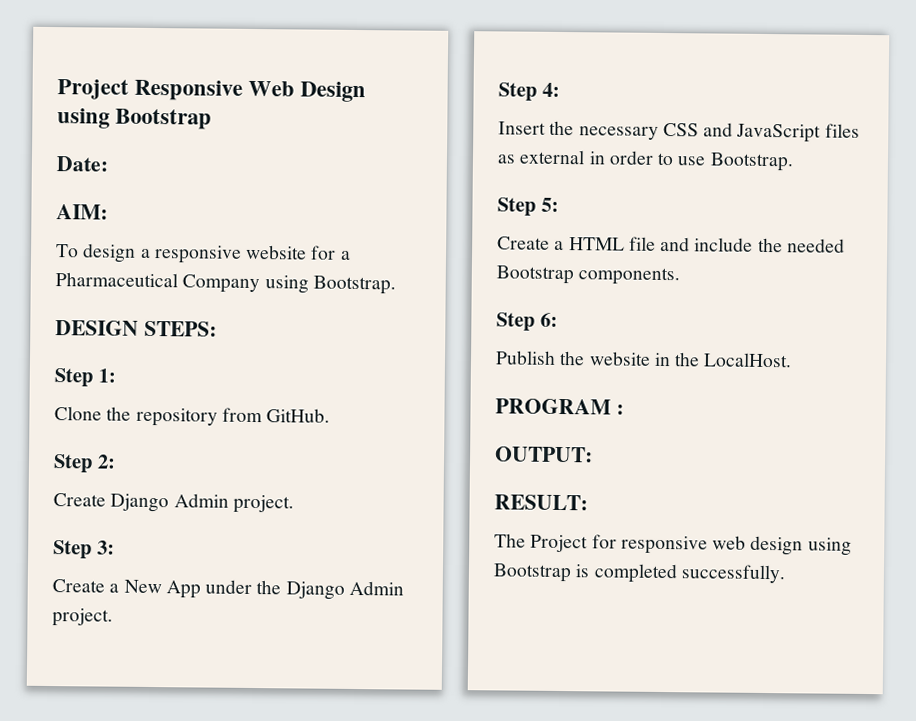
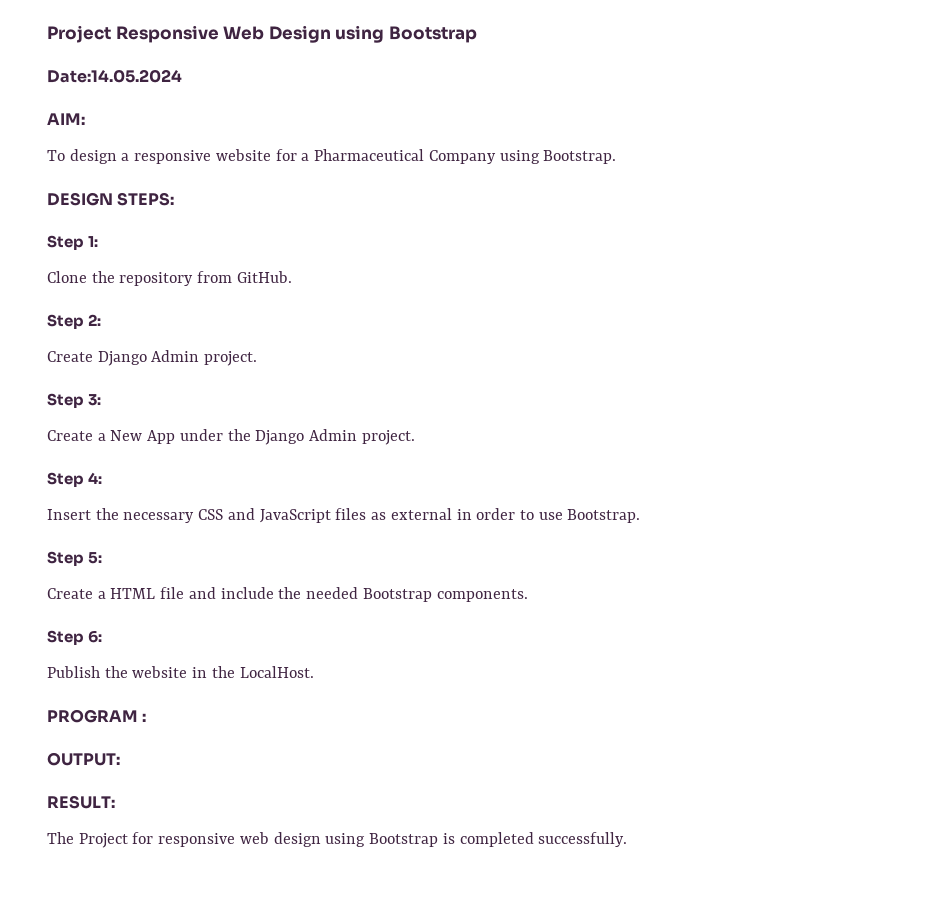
- Date:
+ Date:14.05.2024

